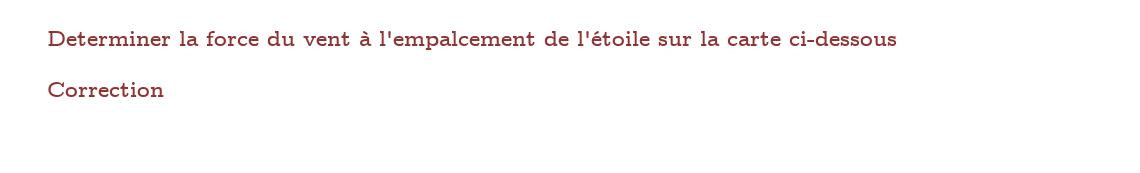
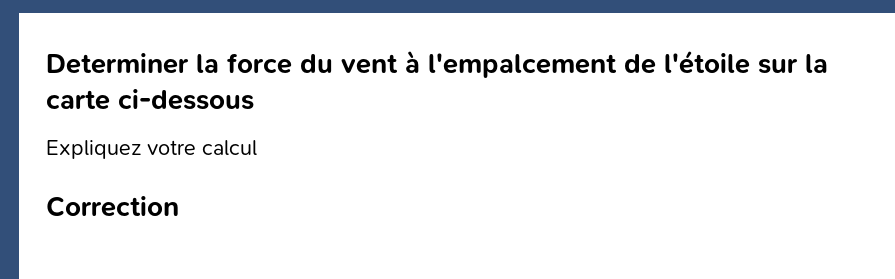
+ Expliquez votre calcul

